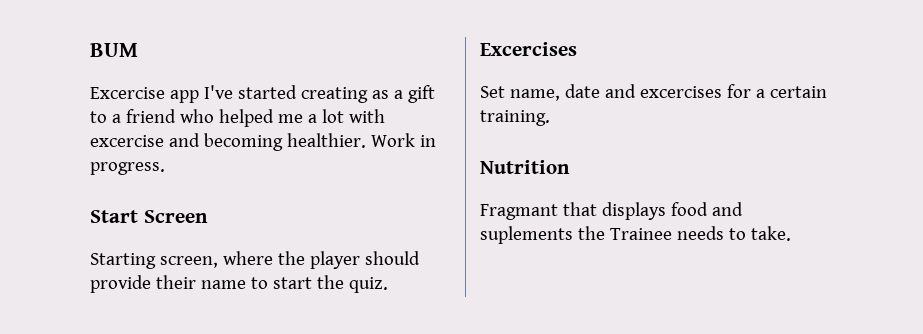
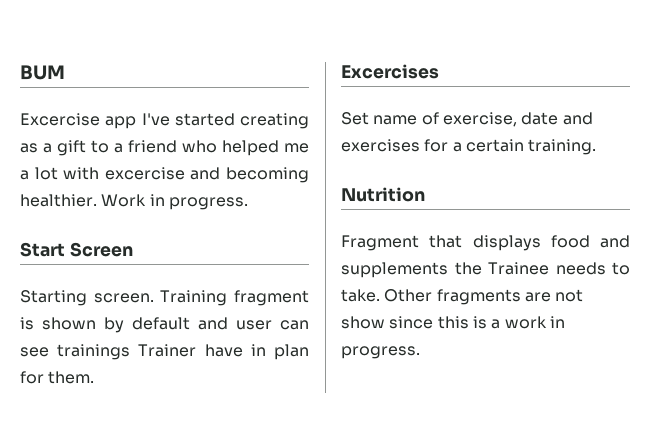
- Starting screen, where the player should provide their name to start the quiz.
+ Starting screen. Training fragment is shown by default and user can see trainings Trainer have in plan for them.
- Set name, date and excercises for a certain training.
+ Set name of exercise, date and exercises for a certain training.
- Fragmant that displays food and suplements the Trainee needs to take.
+ Fragment that displays food and supplements the Trainee needs to take.
+ Other fragments are not show since this is a work in progress.

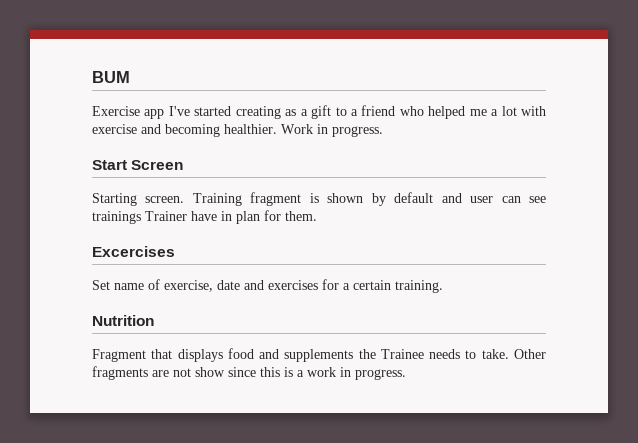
- Excercise app I've started creating as a gift to a friend who helped me a lot with excercise and becoming healthier.
+ Exercise app I've started creating as a gift to a friend who helped me a lot with exercise and becoming healthier.

